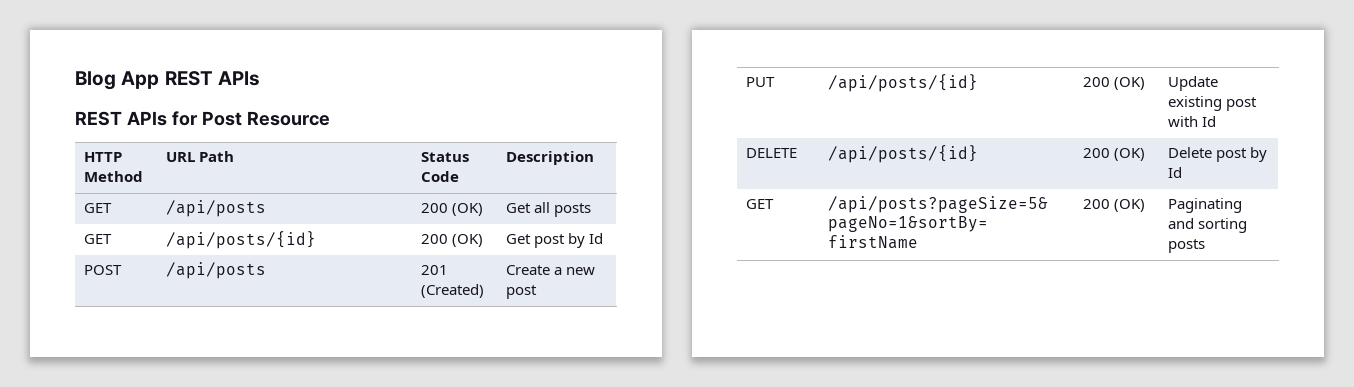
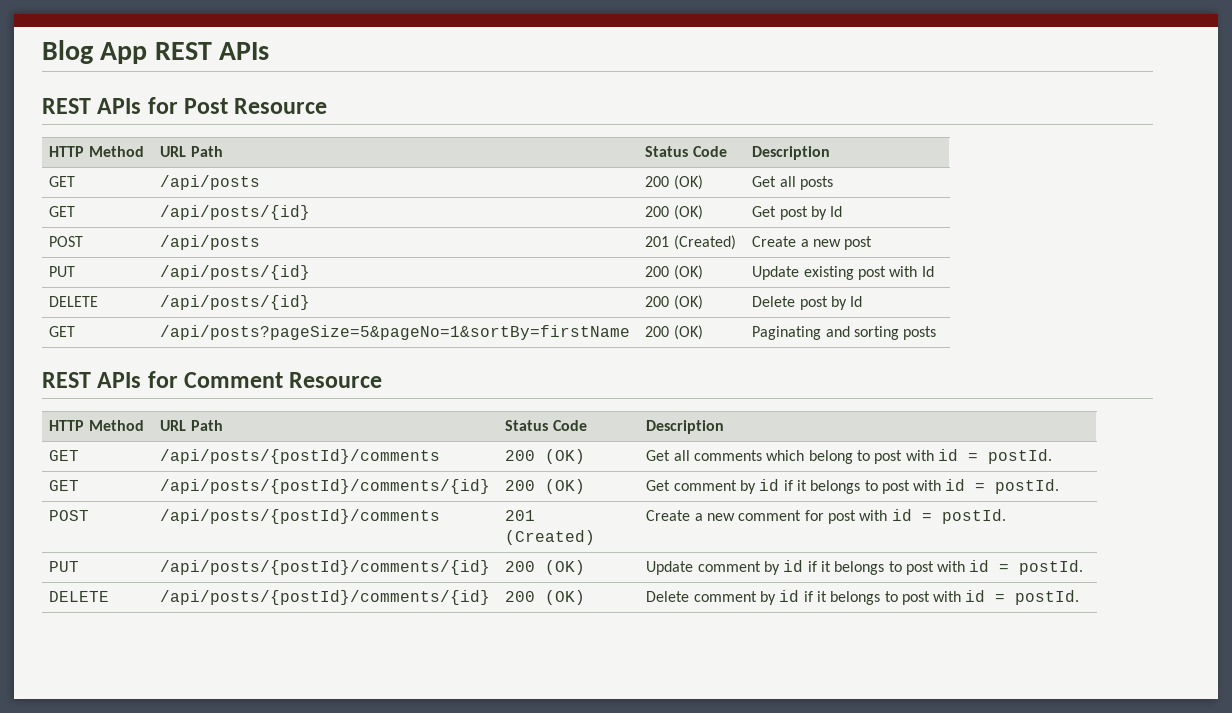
+ REST APIs for Comment Resource
+ HTTP Method | URL Path | Status Code | Description
+ GET | /api/posts/{postId}/comments | 200 (OK) | Get all comments which belong to post with id = postId.
+ GET | /api/posts/{postId}/comments/{id} | 200 (OK) | Get comment by id if it belongs to post with id = postId.
+ POST | /api/posts/{postId}/comments | 201 (Created) | Create a new comment for post with id = postId.
+ PUT | /api/posts/{postId}/comments/{id} | 200 (OK) | Update comment by id if it belongs to post with id = postId.
+ DELETE | /api/posts/{postId}/comments/{id} | 200 (OK) | Delete comment by id if it belongs to post with id = postId.

